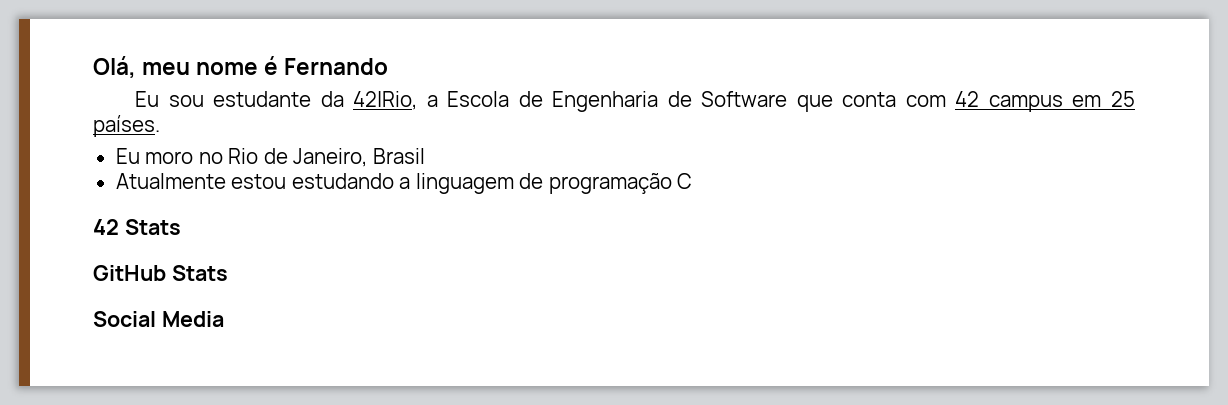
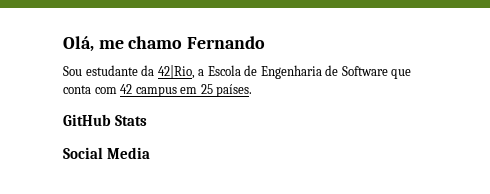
- Olá, meu nome é Fernando
+ Olá, me chamo Fernando
- Eu sou estudante da 42|Rio, a Escola de Engenharia de Software que conta com 42 campus em 25 países.
+ Sou estudante da 42|Rio, a Escola de Engenharia de Software que conta com 42 campus em 25 países.
- Eu moro no Rio de Janeiro, Brasil
- Atualmente estou estudando a linguagem de programação C
- 42 Stats

